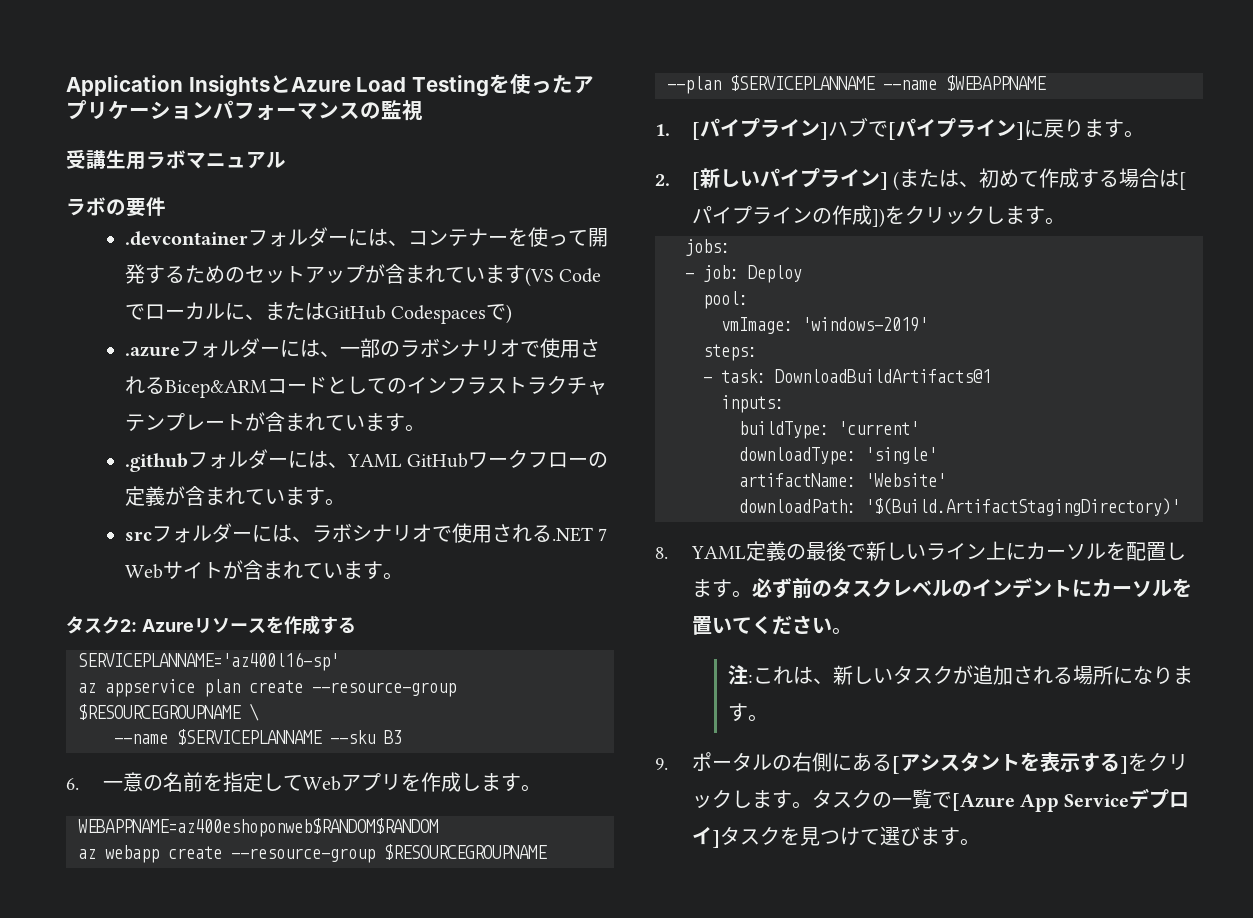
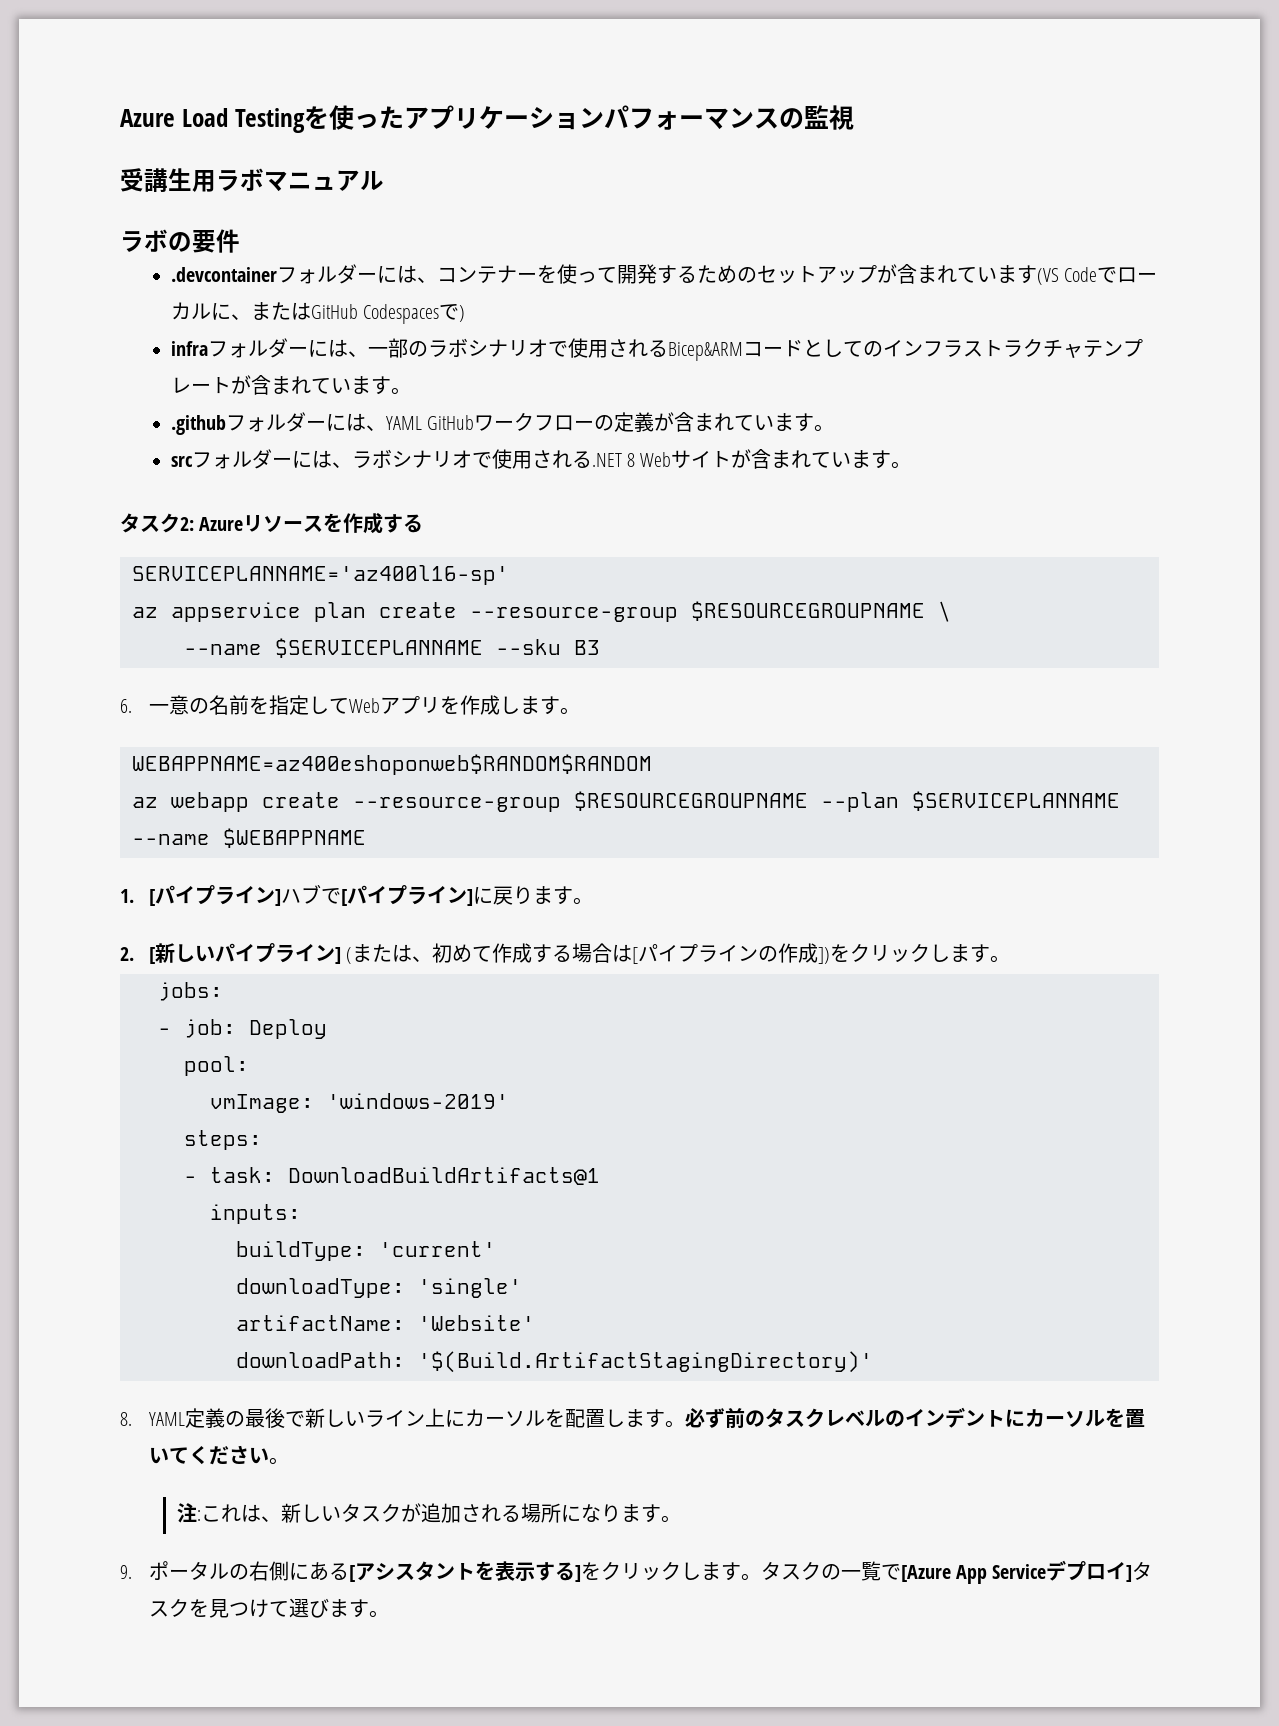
- Application InsightsとAzure Load Testingを使ったアプリケーションパフォーマンスの監視
+ Azure Load Testingを使ったアプリケーションパフォーマンスの監視
- .azureフォルダーには、一部のラボシナリオで使用されるBicep&ARMコードとしてのインフラストラクチャテンプレートが含まれています。
+ infraフォルダーには、一部のラボシナリオで使用されるBicep&ARMコードとしてのインフラストラクチャテンプレートが含まれています。
- srcフォルダーには、ラボシナリオで使用される.NET 7 Webサイトが含まれています。
+ srcフォルダーには、ラボシナリオで使用される.NET 8 Webサイトが含まれています。

